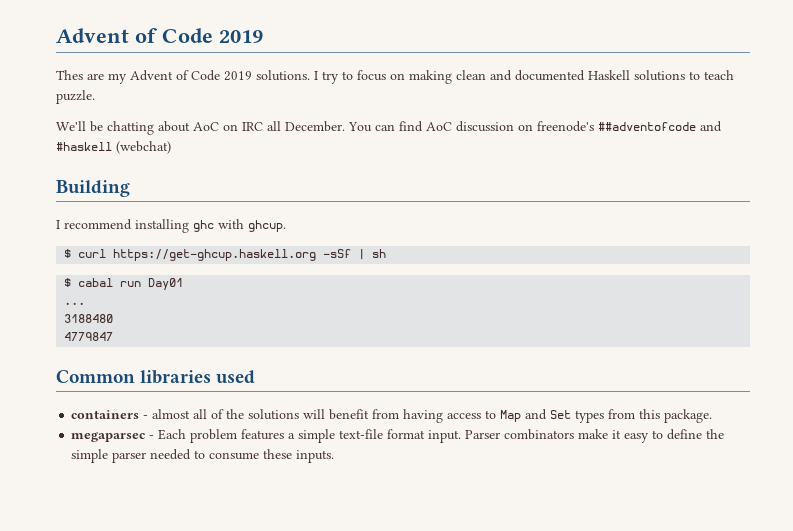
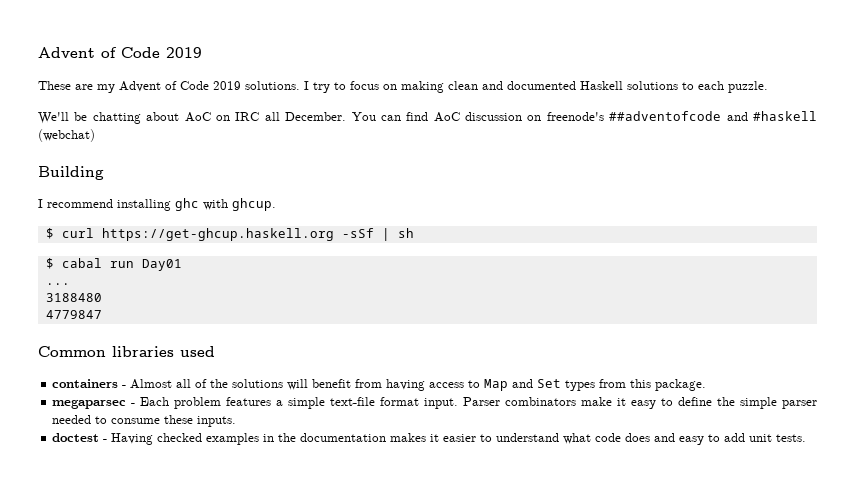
- Thes are my Advent of Code 2019 solutions.
+ These are my Advent of Code 2019 solutions.
- I try to focus on making clean and documented Haskell solutions to teach puzzle.
+ I try to focus on making clean and documented Haskell solutions to each puzzle.
- containers - almost all of the solutions will benefit from having access to Map and Set types from this package.
+ containers - Almost all of the solutions will benefit from having access to Map and Set types from this package.
+ doctest - Having checked examples in the documentation makes it easier to understand what code does and easy to add unit tests.

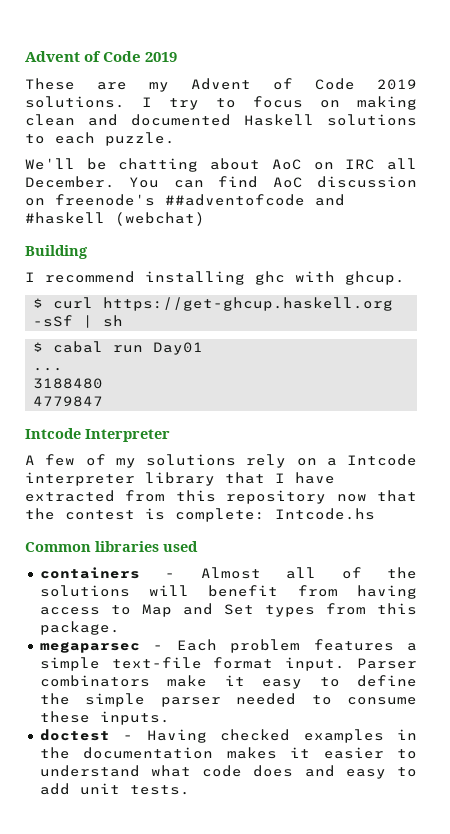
+ Intcode Interpreter
+ A few of my solutions rely on a Intcode interpreter library that I have extracted from this repository now that the contest is complete: Intcode.hs

